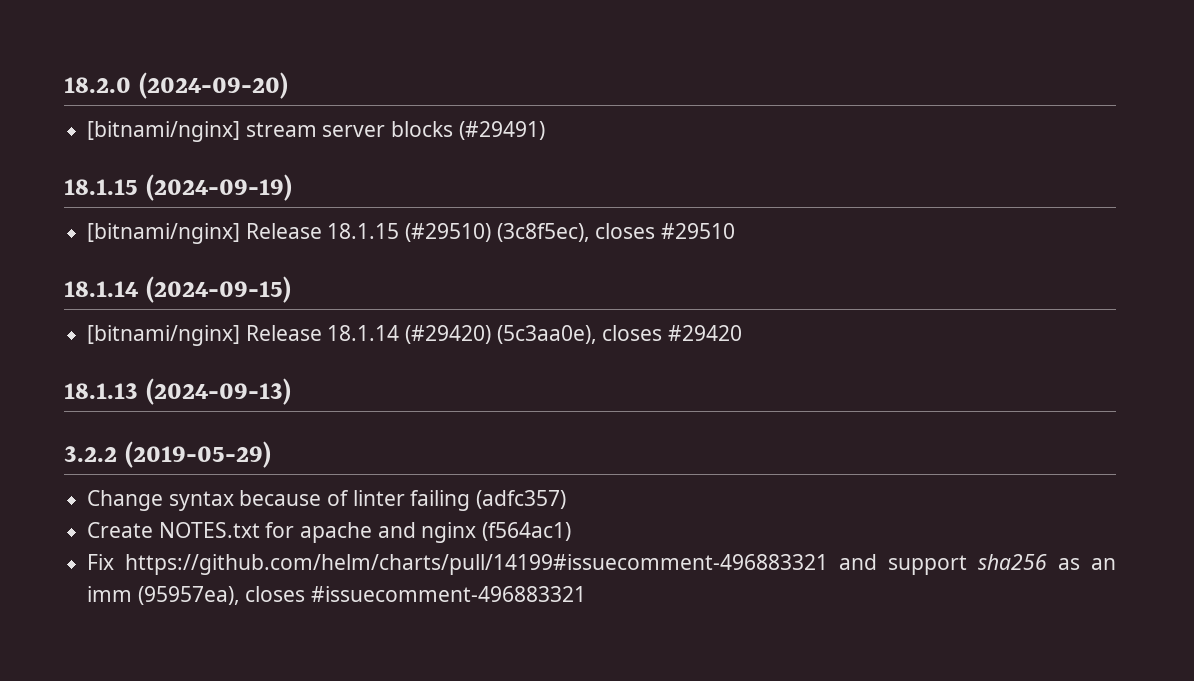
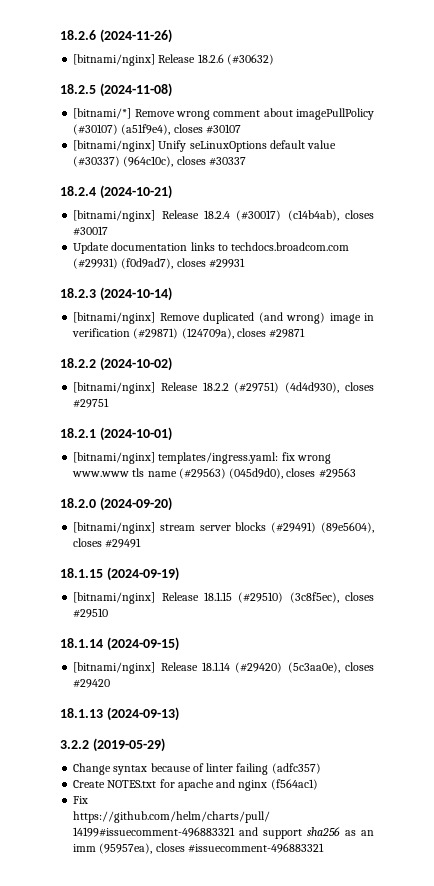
+ 18.2.6 (2024-11-26)
+ [bitnami/nginx] Release 18.2.6 (#30632)
+ 18.2.5 (2024-11-08)
+ [bitnami/*] Remove wrong comment about imagePullPolicy (#30107) (a51f9e4), closes #30107
+ [bitnami/nginx] Unify seLinuxOptions default value (#30337) (964c10c), closes #30337
+ 18.2.4 (2024-10-21)
+ [bitnami/nginx] Release 18.2.4 (#30017) (c14b4ab), closes #30017
+ Update documentation links to techdocs.broadcom.com (#29931) (f0d9ad7), closes #29931
+ 18.2.3 (2024-10-14)
+ [bitnami/nginx] Remove duplicated (and wrong) image in verification (#29871) (124709a), closes #29871
+ 18.2.2 (2024-10-02)
+ [bitnami/nginx] Release 18.2.2 (#29751) (4d4d930), closes #29751
+ 18.2.1 (2024-10-01)
+ [bitnami/nginx] templates/ingress.yaml: fix wrong www.www tls name (#29563) (045d9d0), closes #29563
- [bitnami/nginx] stream server blocks (#29491)
+ [bitnami/nginx] stream server blocks (#29491) (89e5604), closes #29491

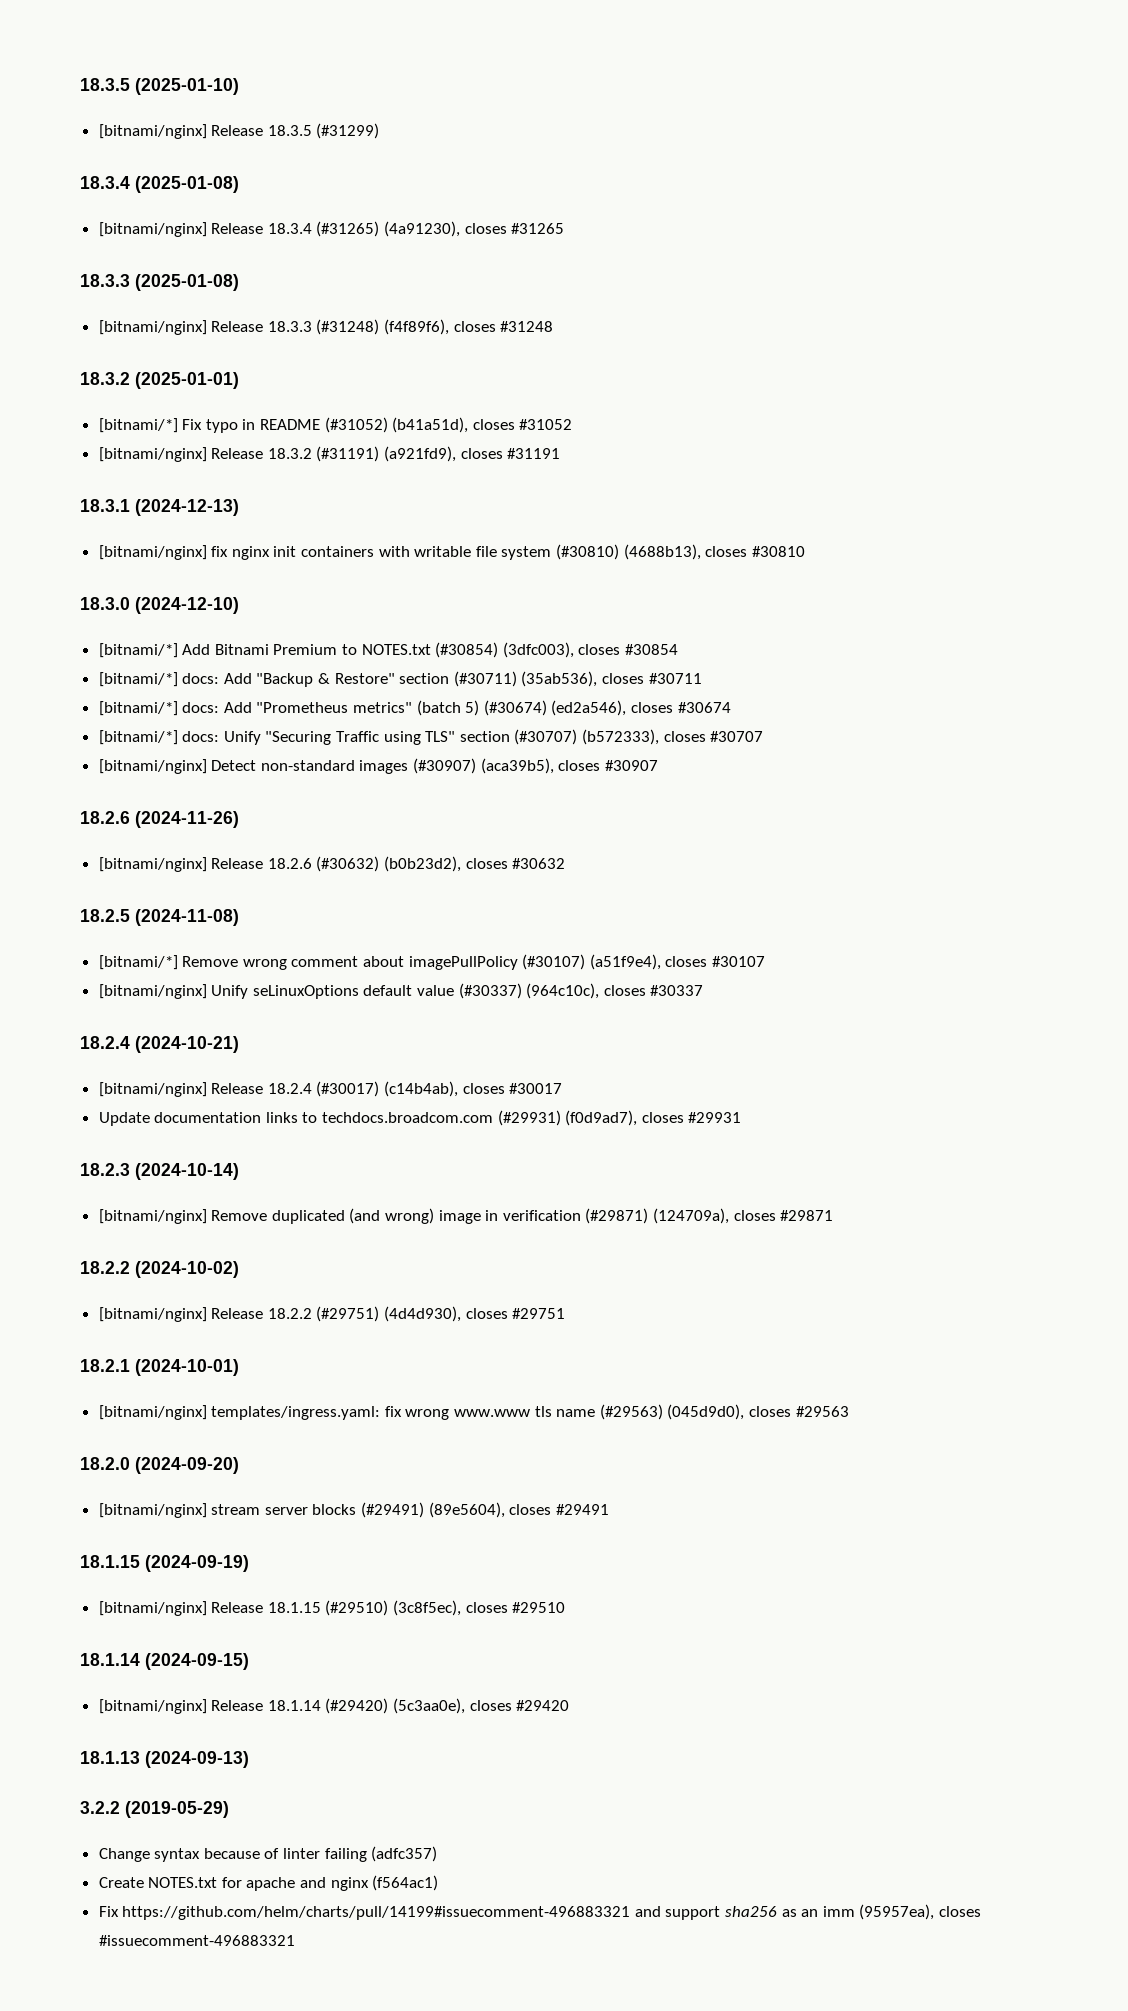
+ 18.3.5 (2025-01-10)
+ [bitnami/nginx] Release 18.3.5 (#31299)
+ 18.3.4 (2025-01-08)
+ [bitnami/nginx] Release 18.3.4 (#31265) (4a91230), closes #31265
+ 18.3.3 (2025-01-08)
+ [bitnami/nginx] Release 18.3.3 (#31248) (f4f89f6), closes #31248
+ 18.3.2 (2025-01-01)
+ [bitnami/*] Fix typo in README (#31052) (b41a51d), closes #31052
+ [bitnami/nginx] Release 18.3.2 (#31191) (a921fd9), closes #31191
+ 18.3.1 (2024-12-13)
+ [bitnami/nginx] fix nginx init containers with writable file system (#30810) (4688b13), closes #30810
+ 18.3.0 (2024-12-10)
+ [bitnami/*] Add Bitnami Premium to NOTES.txt (#30854) (3dfc003), closes #30854
+ [bitnami/*] docs: Add "Backup & Restore" section (#30711) (35ab536), closes #30711
+ [bitnami/*] docs: Add "Prometheus metrics" (batch 5) (#30674) (ed2a546), closes #30674
+ [bitnami/*] docs: Unify "Securing Traffic using TLS" section (#30707) (b572333), closes #30707
+ [bitnami/nginx] Detect non-standard images (#30907) (aca39b5), closes #30907
- [bitnami/nginx] Release 18.2.6 (#30632)
+ [bitnami/nginx] Release 18.2.6 (#30632) (b0b23d2), closes #30632

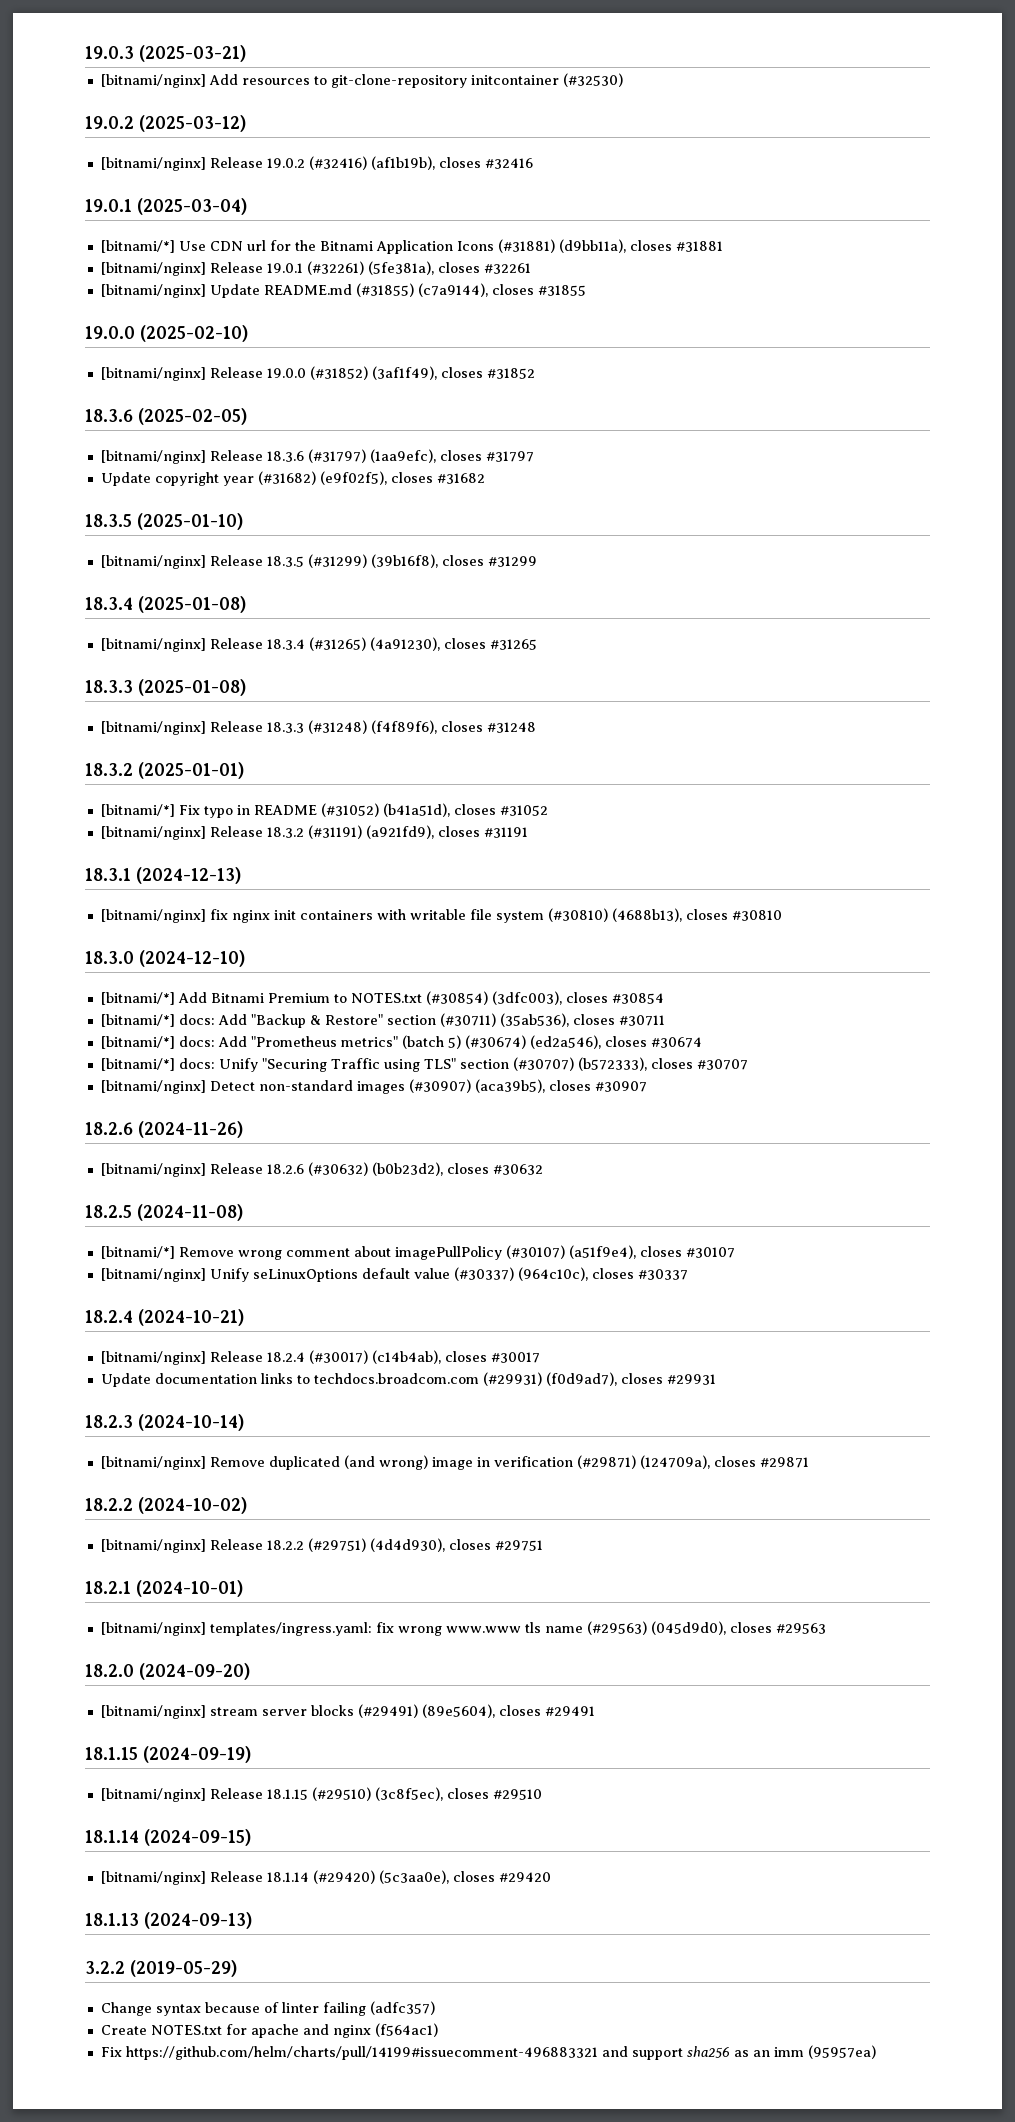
+ 19.0.3 (2025-03-21)
+ [bitnami/nginx] Add resources to git-clone-repository initcontainer (#32530)
+ 19.0.2 (2025-03-12)
+ [bitnami/nginx] Release 19.0.2 (#32416) (af1b19b), closes #32416
+ 19.0.1 (2025-03-04)
+ [bitnami/*] Use CDN url for the Bitnami Application Icons (#31881) (d9bb11a), closes #31881
+ [bitnami/nginx] Release 19.0.1 (#32261) (5fe381a), closes #32261
+ [bitnami/nginx] Update README.md (#31855) (c7a9144), closes #31855
+ 19.0.0 (2025-02-10)
+ [bitnami/nginx] Release 19.0.0 (#31852) (3af1f49), closes #31852
+ 18.3.6 (2025-02-05)
+ [bitnami/nginx] Release 18.3.6 (#31797) (1aa9efc), closes #31797
+ Update copyright year (#31682) (e9f02f5), closes #31682
- [bitnami/nginx] Release 18.3.5 (#31299)
+ [bitnami/nginx] Release 18.3.5 (#31299) (39b16f8), closes #31299
- Fix https://github.com/helm/charts/pull/14199#issuecomment-496883321 and support sha256 as an imm (95957ea), closes #issuecomment-496883321
+ Fix https://github.com/helm/charts/pull/14199#issuecomment-496883321 and support sha256 as an imm (95957ea)

